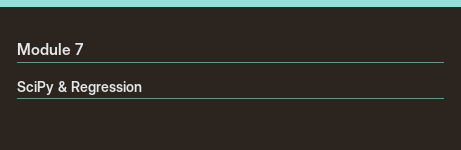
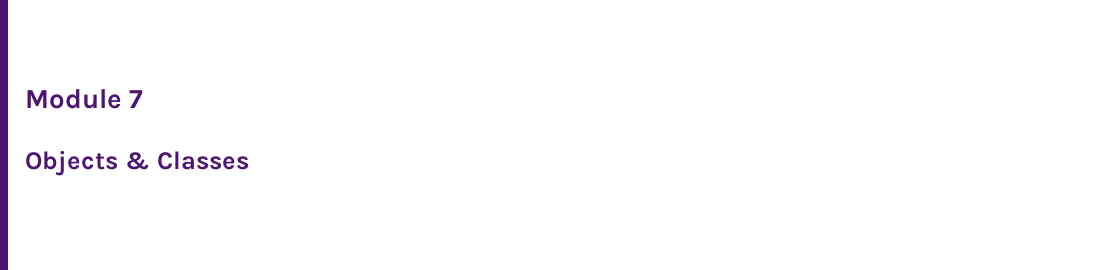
- SciPy & Regression
+ Objects & Classes

